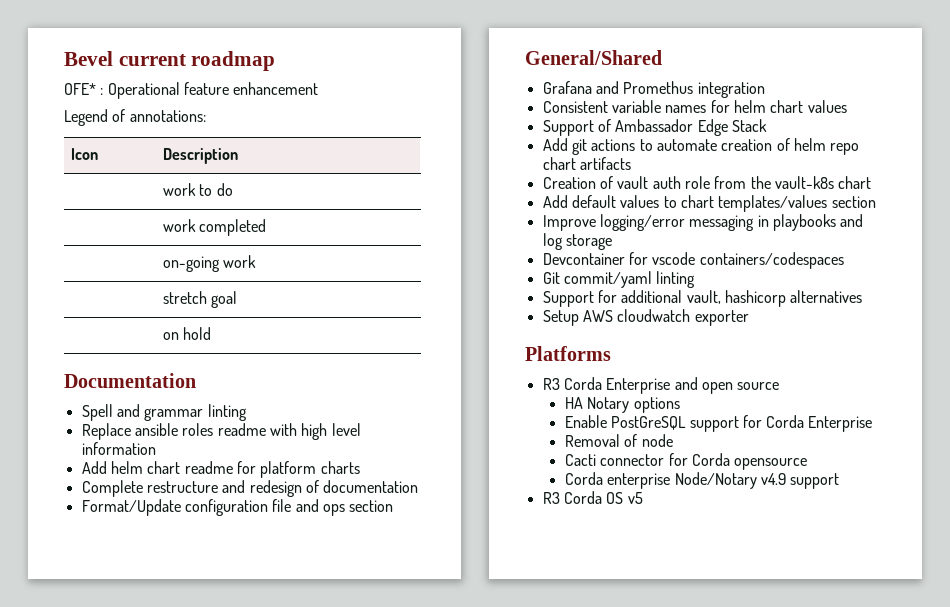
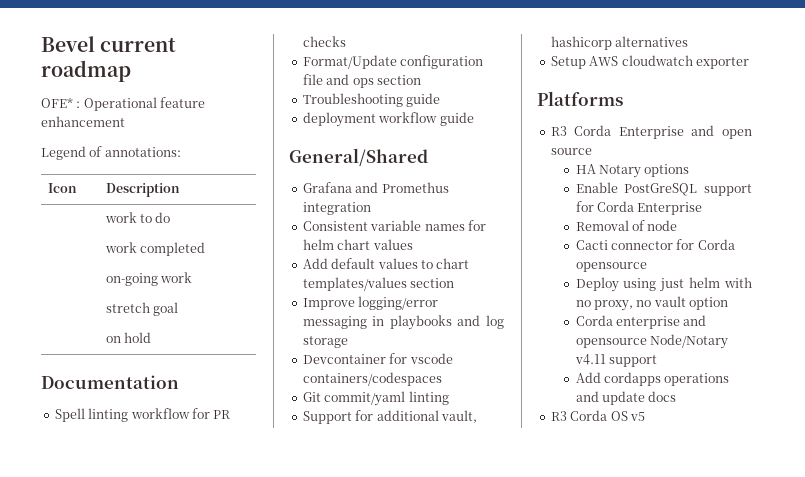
- Spell and grammar linting
- Replace ansible roles readme with high level information
- Add helm chart readme for platform charts
- Complete restructure and redesign of documentation
+ Spell linting workflow for PR checks
+ Troubleshooting guide
+ deployment workflow guide
- Support of Ambassador Edge Stack
- Add git actions to automate creation of helm repo chart artifacts
- Creation of vault auth role from the vault-k8s chart
- Corda enterprise Node/Notary v4.9 support
+ Deploy using just helm with no proxy, no vault option
+ Corda enterprise and opensource Node/Notary v4.11 support
+ Add cordapps operations and update docs

